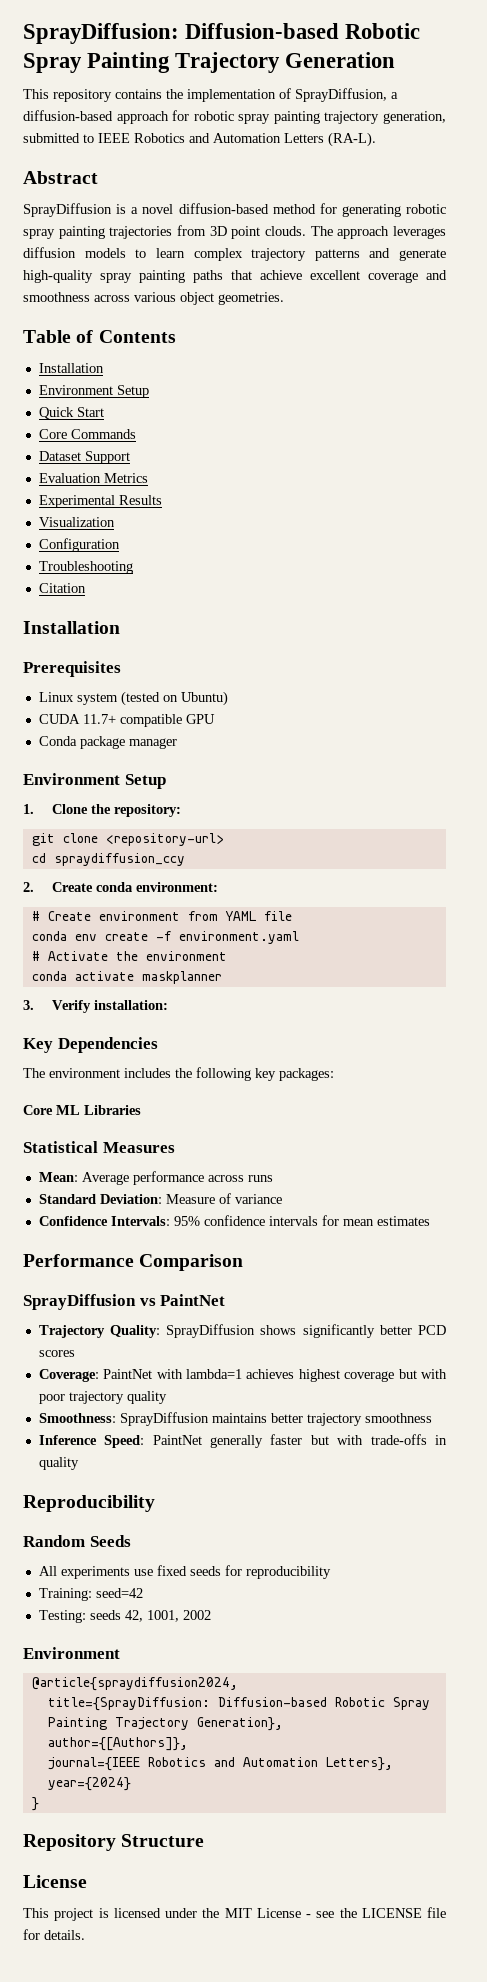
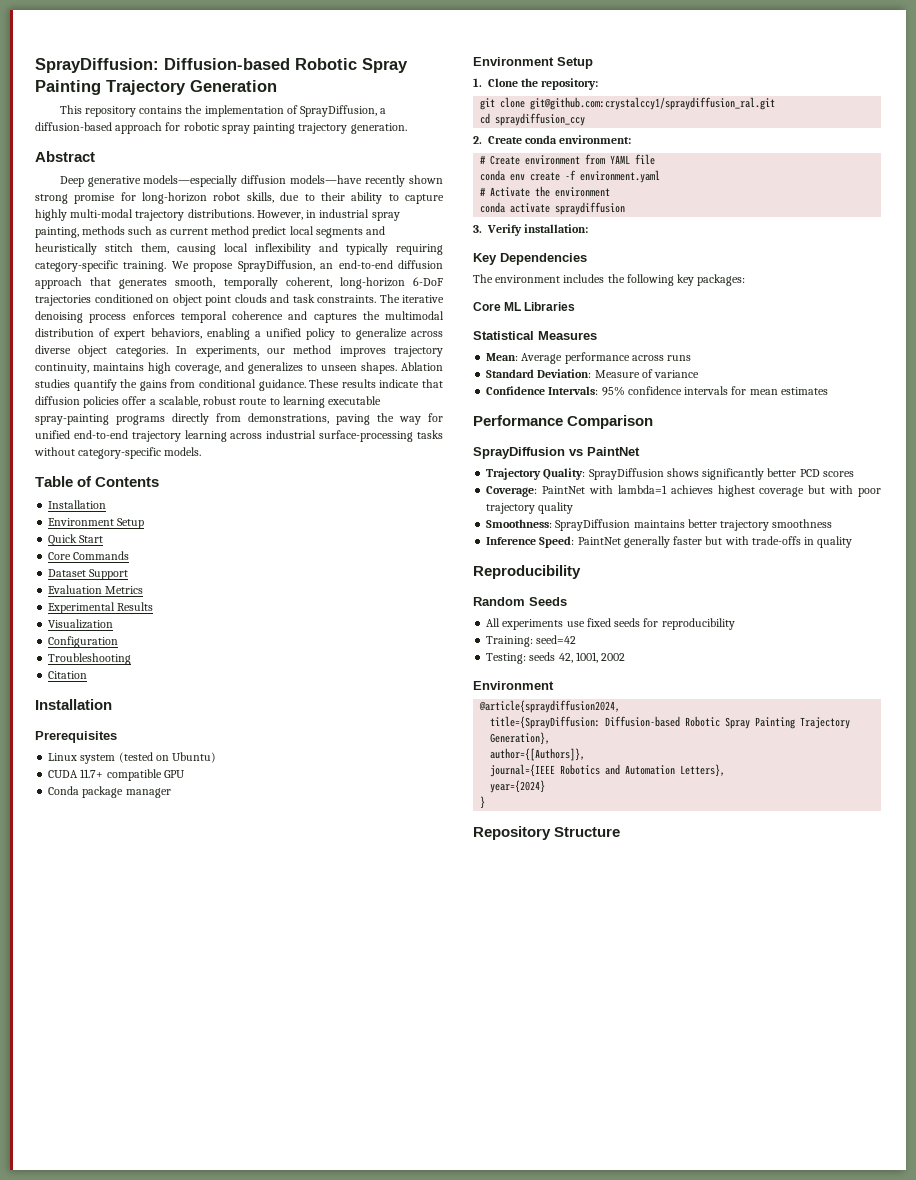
- This repository contains the implementation of SprayDiffusion, a diffusion-based approach for robotic spray painting trajectory generation, submitted to IEEE Robotics and Automation Letters (RA-L).
+ This repository contains the implementation of SprayDiffusion, a diffusion-based approach for robotic spray painting trajectory generation.
  Abstract
- SprayDiffusion is a novel diffusion-based method for generating robotic spray painting trajectories from 3D point clouds. The approach leverages diffusion models to learn complex trajectory patterns and generate high-quality spray painting paths that achieve excellent coverage and smoothness across various object geometries.
+ Deep generative models—especially diffusion models—have recently shown strong promise for long-horizon robot skills, due to their ability to capture highly multi-modal trajectory distributions. However, in industrial spray painting, methods such as current method predict local segments and heuristically stitch them, causing local inflexibility and typically requiring category-specific training. We propose SprayDiffusion, an end-to-end diffusion approach that generates smooth, temporally coherent, long-horizon 6-DoF trajectories conditioned on object point clouds and task constraints. The iterative denoising process enforces temporal coherence and captures the multimodal distribution of expert behaviors, enabling a unified policy to generalize across diverse object categories. In experiments, our method improves trajectory continuity, maintains high coverage, and generalizes to unseen shapes. Ablation studies quantify the gains from conditional guidance. These results indicate that diffusion policies offer a scalable, robust route to learning executable spray-painting programs directly from demonstrations, paving the way for unified end-to-end trajectory learning across industrial surface-processing tasks without category-specific models.
- git clone <repository-url>
+ git clone git@github.com:crystalccy1/spraydiffusion_ral.git
- conda activate maskplanner
+ conda activate spraydiffusion
  Repository Structure
- License
- This project is licensed under the MIT License - see the LICENSE file for details.

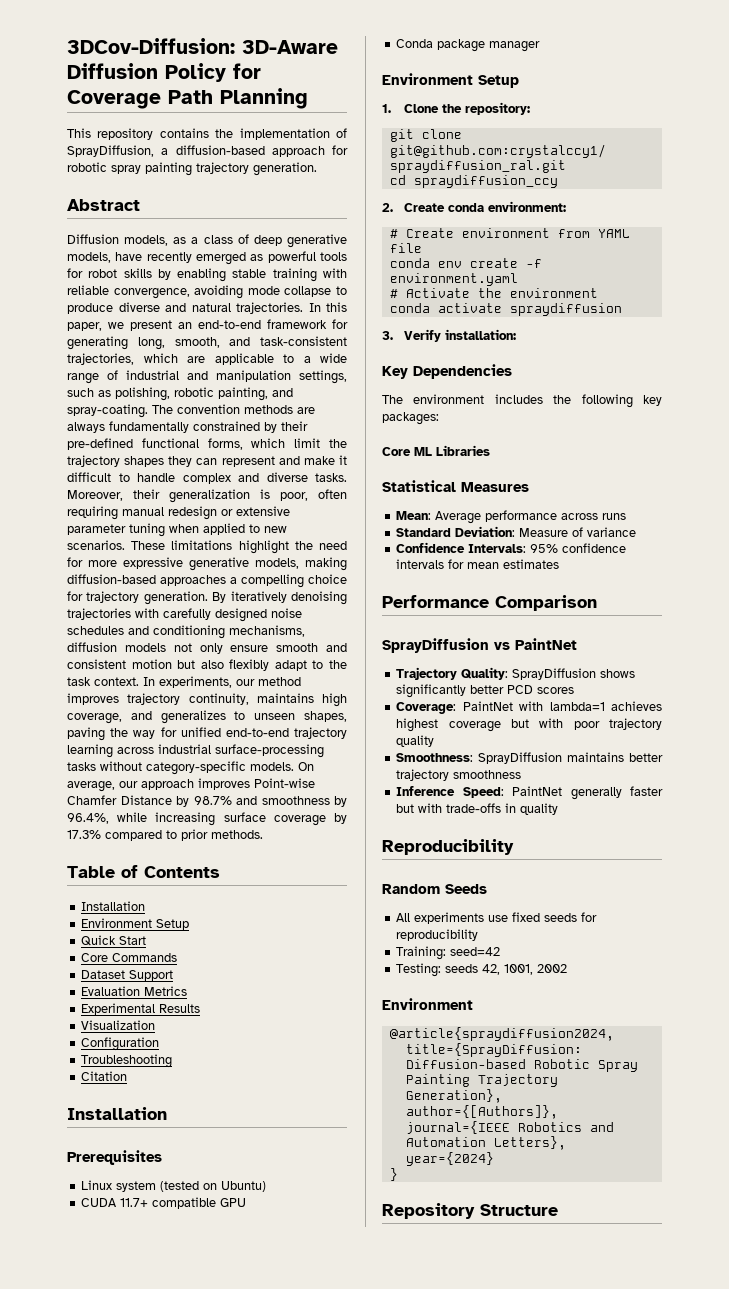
- SprayDiffusion: Diffusion-based Robotic Spray Painting Trajectory Generation
+ 3DCov-Diffusion: 3D-Aware Diffusion Policy for Coverage Path Planning
- Deep generative models—especially diffusion models—have recently shown strong promise for long-horizon robot skills, due to their ability to capture highly multi-modal trajectory distributions. However, in industrial spray painting, methods such as current method predict local segments and heuristically stitch them, causing local inflexibility and typically requiring category-specific training. We propose SprayDiffusion, an end-to-end diffusion approach that generates smooth, temporally coherent, long-horizon 6-DoF trajectories conditioned on object point clouds and task constraints. The iterative denoising process enforces temporal coherence and captures the multimodal distribution of expert behaviors, enabling a unified policy to generalize across diverse object categories.
+ Diffusion models, as a class of deep generative models, have recently emerged as powerful tools for robot skills by enabling stable training with reliable convergence, avoiding mode collapse to produce diverse and natural trajectories. In this paper, we present an end-to-end framework for generating long, smooth, and task-consistent trajectories, which are applicable to a wide range of industrial and manipulation settings, such as polishing, robotic painting, and spray-coating. The convention methods are always fundamentally constrained by their pre-defined functional forms, which limit the trajectory shapes they can represent and make it difficult to handle complex and diverse tasks. Moreover, their generalization is poor, often requiring manual redesign or extensive parameter tuning when applied to new scenarios. These limitations highlight the need for more expressive generative models, making diffusion-based approaches a compelling choice for trajectory generation. By iteratively denoising trajectories with carefully designed noise schedules and conditioning mechanisms, diffusion models not only ensure smooth and consistent motion but also flexibly adapt to the task context.
- In experiments, our method improves trajectory continuity, maintains high coverage, and generalizes to unseen shapes. Ablation studies quantify the gains from conditional guidance. These results indicate that diffusion policies offer a scalable, robust route to learning executable spray-painting programs directly from demonstrations, paving the way for unified end-to-end trajectory learning across industrial surface-processing tasks without category-specific models.
+ In experiments, our method improves trajectory continuity, maintains high coverage, and generalizes to unseen shapes, paving the way for unified end-to-end trajectory learning across industrial surface-processing tasks without category-specific models. On average, our approach improves Point-wise Chamfer Distance by 98.7% and smoothness by 96.4%, while increasing surface coverage by 17.3% compared to prior methods.

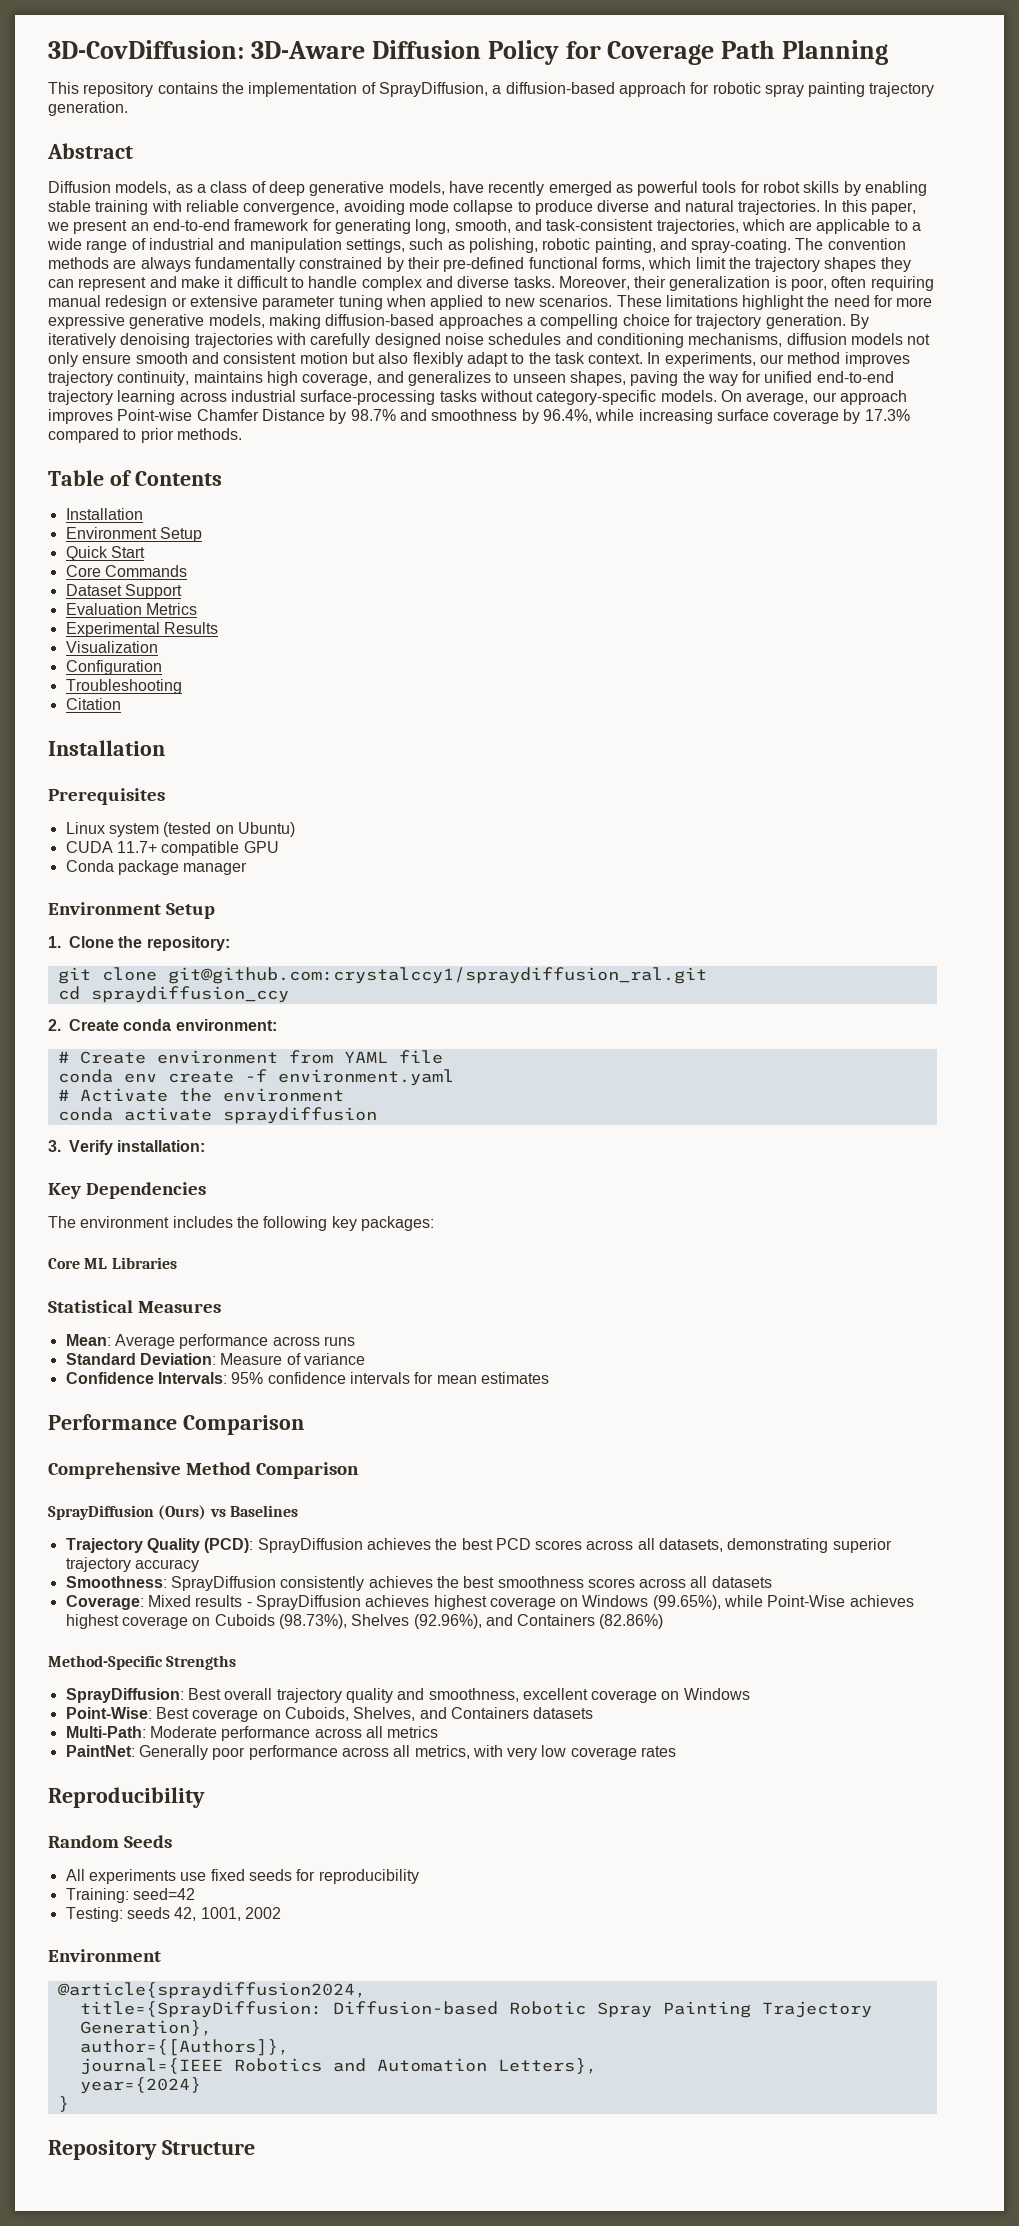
- 3DCov-Diffusion: 3D-Aware Diffusion Policy for Coverage Path Planning
+ 3D-CovDiffusion: 3D-Aware Diffusion Policy for Coverage Path Planning
- SprayDiffusion vs PaintNet
- Trajectory Quality: SprayDiffusion shows significantly better PCD scores
- Coverage: PaintNet with lambda=1 achieves highest coverage but with poor trajectory quality
- Smoothness: SprayDiffusion maintains better trajectory smoothness
- Inference Speed: PaintNet generally faster but with trade-offs in quality
+ Comprehensive Method Comparison
+ SprayDiffusion (Ours) vs Baselines
+ Trajectory Quality (PCD): SprayDiffusion achieves the best PCD scores across all datasets, demonstrating superior trajectory accuracy
+ Smoothness: SprayDiffusion consistently achieves the best smoothness scores across all datasets
+ Coverage: Mixed results - SprayDiffusion achieves highest coverage on Windows (99.65%), while Point-Wise achieves highest coverage on Cuboids (98.73%), Shelves (92.96%), and Containers (82.86%)
+ Method-Specific Strengths
+ SprayDiffusion: Best overall trajectory quality and smoothness, excellent coverage on Windows
+ Point-Wise: Best coverage on Cuboids, Shelves, and Containers datasets
+ Multi-Path: Moderate performance across all metrics
+ PaintNet: Generally poor performance across all metrics, with very low coverage rates

